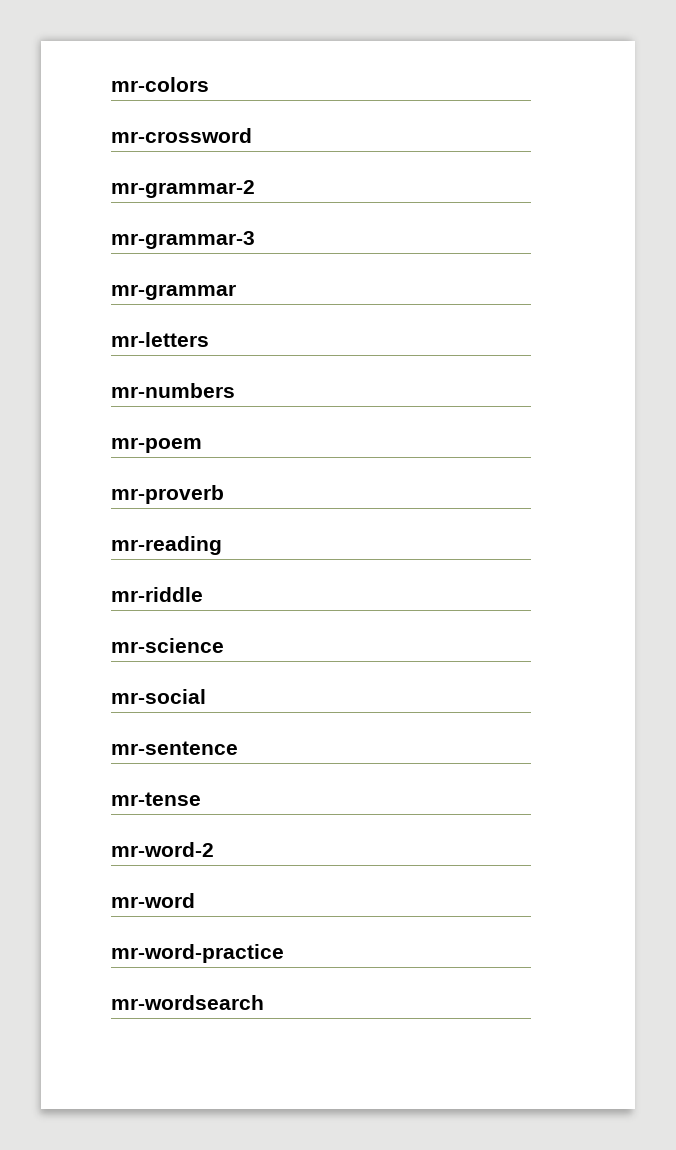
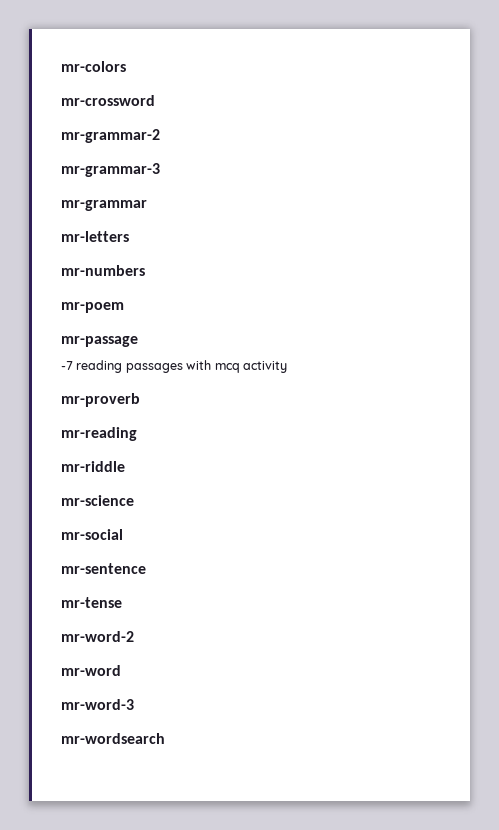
+ mr-passage
+ -7 reading passages with mcq activity
- mr-word-practice
+ mr-word-3

